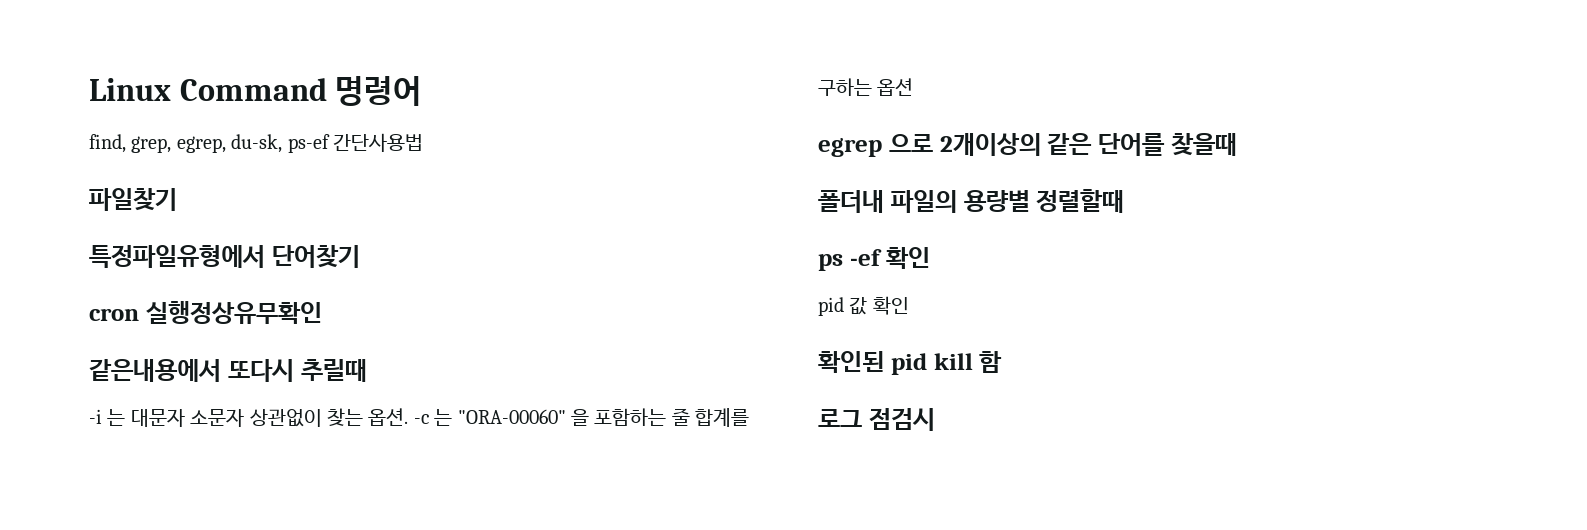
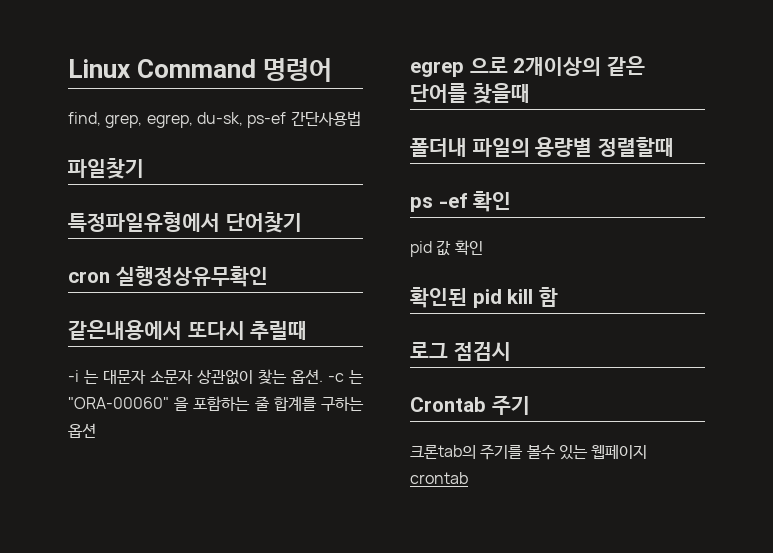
+ Crontab 주기
+ 크론tab의 주기를 볼수 있는 웹페이지 crontab

